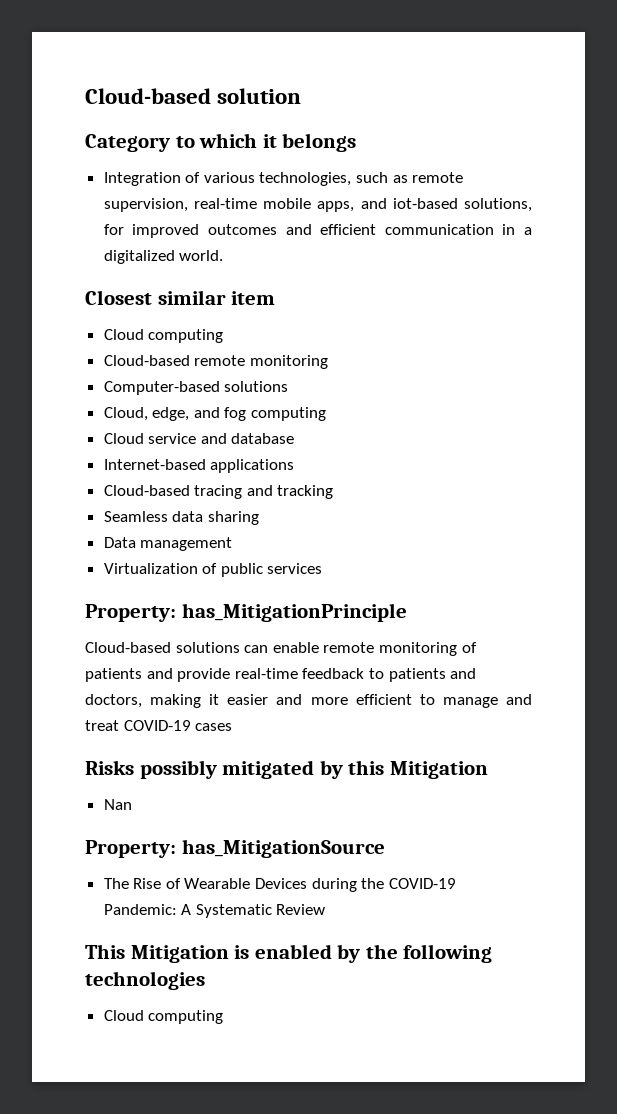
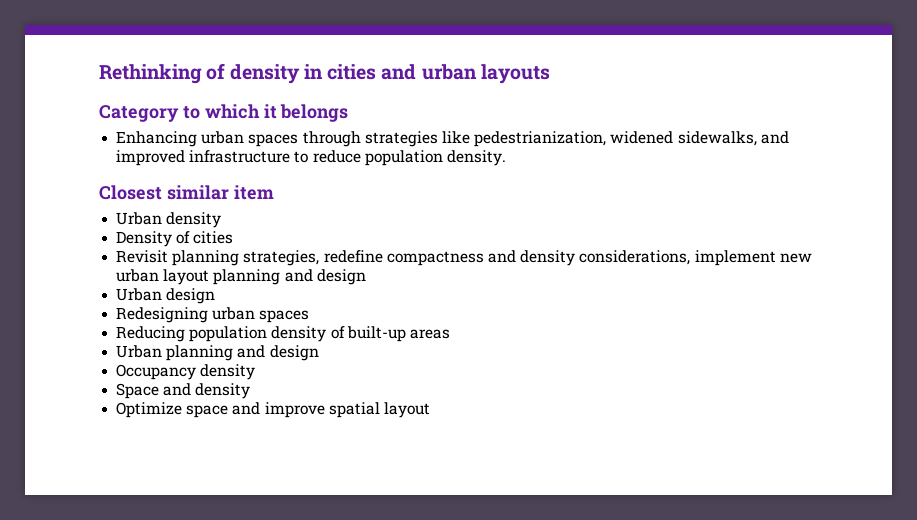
- Cloud-based solution
+ Rethinking of density in cities and urban layouts
- Integration of various technologies, such as remote supervision, real-time mobile apps, and iot-based solutions, for improved outcomes and efficient communication in a digitalized world.
+ Enhancing urban spaces through strategies like pedestrianization, widened sidewalks, and improved infrastructure to reduce population density.
  Closest similar item
- Cloud computing
- Cloud-based remote monitoring
- Computer-based solutions
- Cloud, edge, and fog computing
- Cloud service and database
- Internet-based applications
- Cloud-based tracing and tracking
- Seamless data sharing
- Data management
- Virtualization of public services
- Property: has_MitigationPrinciple
- Cloud-based solutions can enable remote monitoring of patients and provide real-time feedback to patients and doctors, making it easier and more efficient to manage and treat COVID-19 cases
- Risks possibly mitigated by this Mitigation
- Nan
- Property: has_MitigationSource
- The Rise of Wearable Devices during the COVID-19 Pandemic: A Systematic Review
- This Mitigation is enabled by the following technologies
- Cloud computing
+ Urban density
+ Density of cities
+ Revisit planning strategies, redefine compactness and density considerations, implement new urban layout planning and design
+ Urban design
+ Redesigning urban spaces
+ Reducing population density of built-up areas
+ Urban planning and design
+ Occupancy density
+ Space and density
+ Optimize space and improve spatial layout

